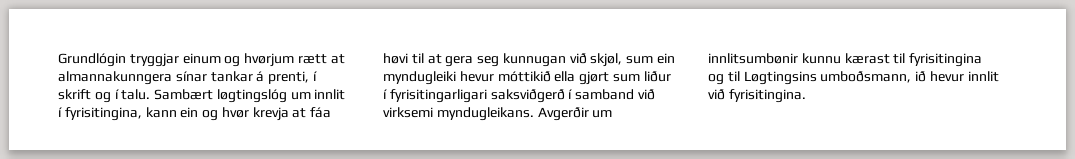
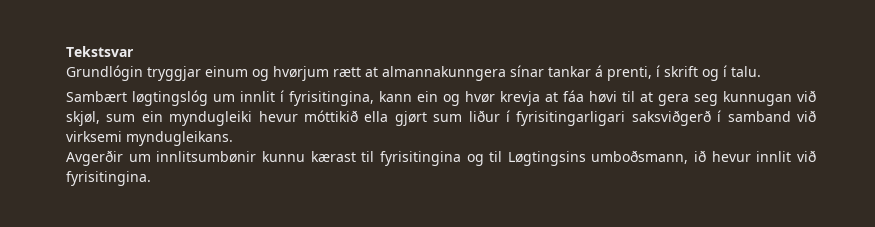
+ Tekstsvar
- Grundlógin tryggjar einum og hvørjum rætt at almannakunngera sínar tankar á prenti, í skrift og í talu. Sambært løgtingslóg um innlit í fyrisitingina, kann ein og hvør krevja at fáa høvi til at gera seg kunnugan við skjøl, sum ein myndugleiki hevur móttikið ella gjørt sum liður í fyrisitingarligari saksviðgerð í samband við virksemi myndugleikans. Avgerðir um innlitsumbønir kunnu kærast til fyrisitingina og til Løgtingsins umboðsmann, ið hevur innlit við fyrisitingina.
+ Grundlógin tryggjar einum og hvørjum rætt at almannakunngera sínar tankar á prenti, í skrift og í talu.
+ Sambært løgtingslóg um innlit í fyrisitingina, kann ein og hvør krevja at fáa høvi til at gera seg kunnugan við skjøl, sum ein myndugleiki hevur móttikið ella gjørt sum liður í fyrisitingarligari saksviðgerð í samband við virksemi myndugleikans.
+ Avgerðir um innlitsumbønir kunnu kærast til fyrisitingina og til Løgtingsins umboðsmann, ið hevur innlit við fyrisitingina.

